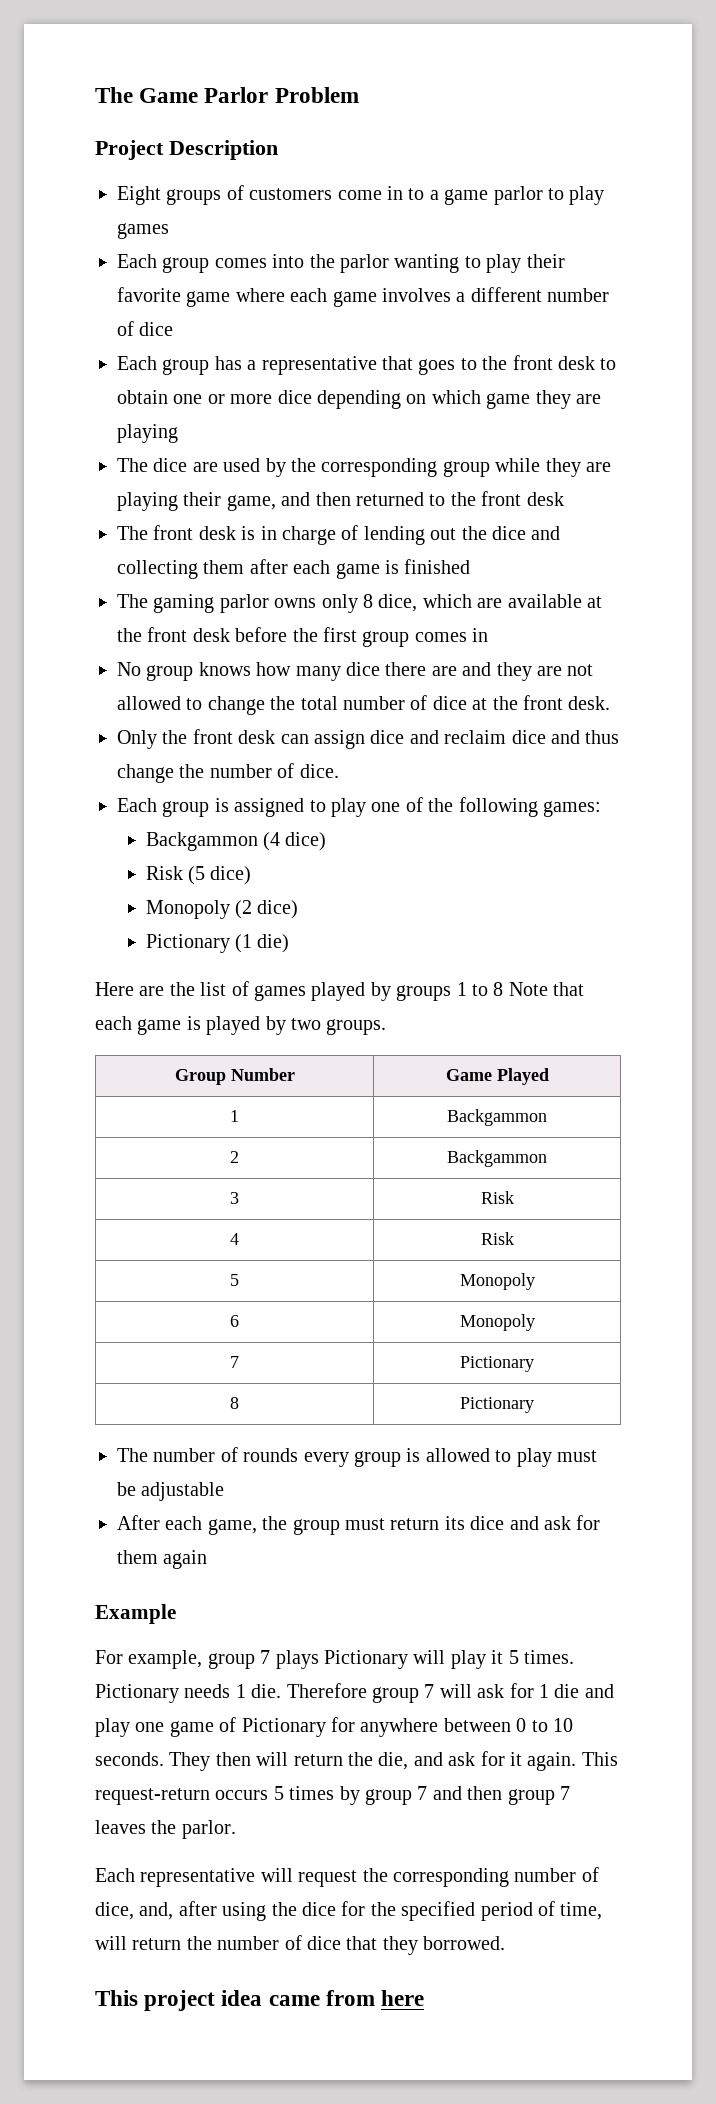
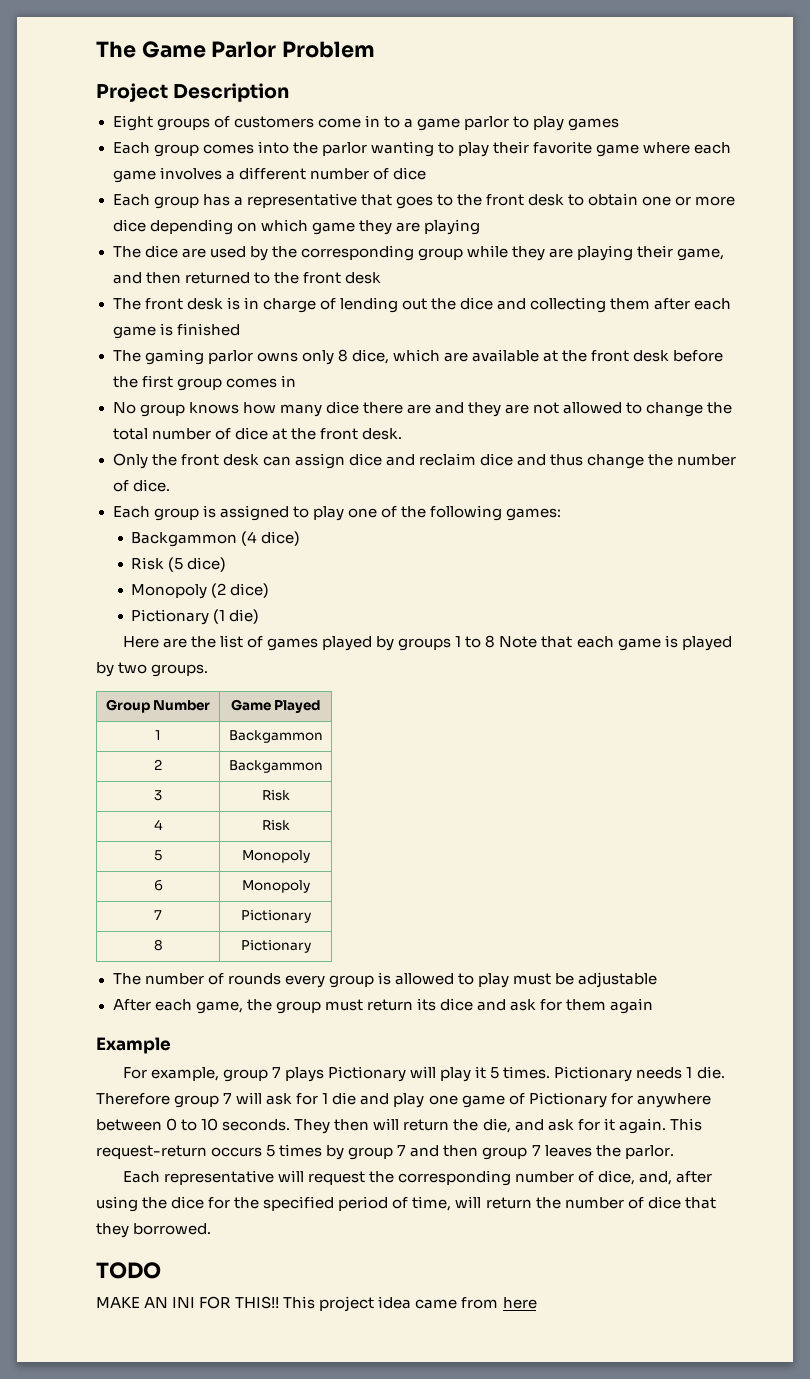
+ TODO
+ MAKE AN INI FOR THIS!!

